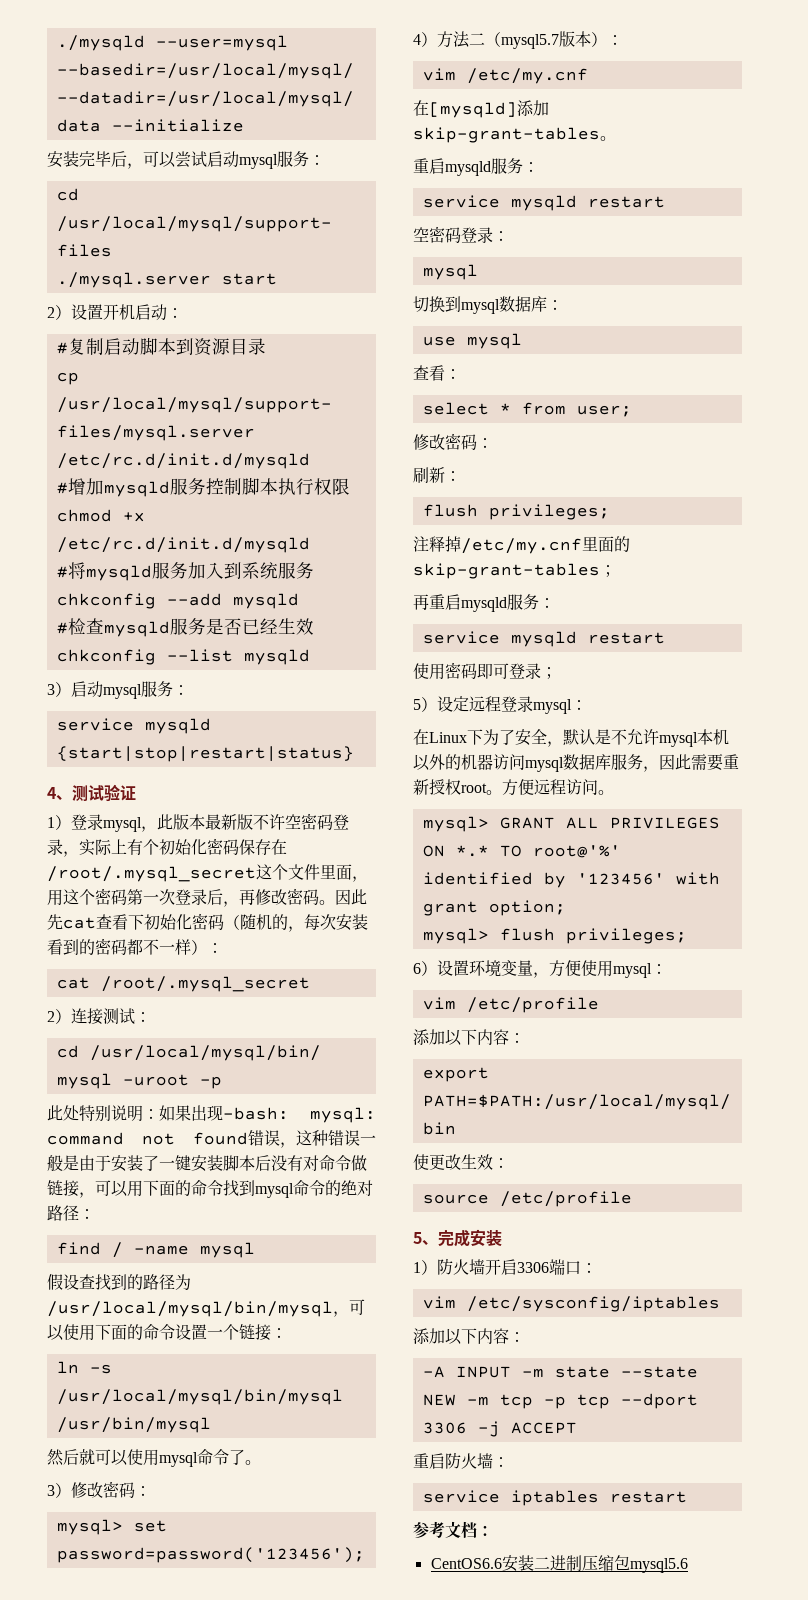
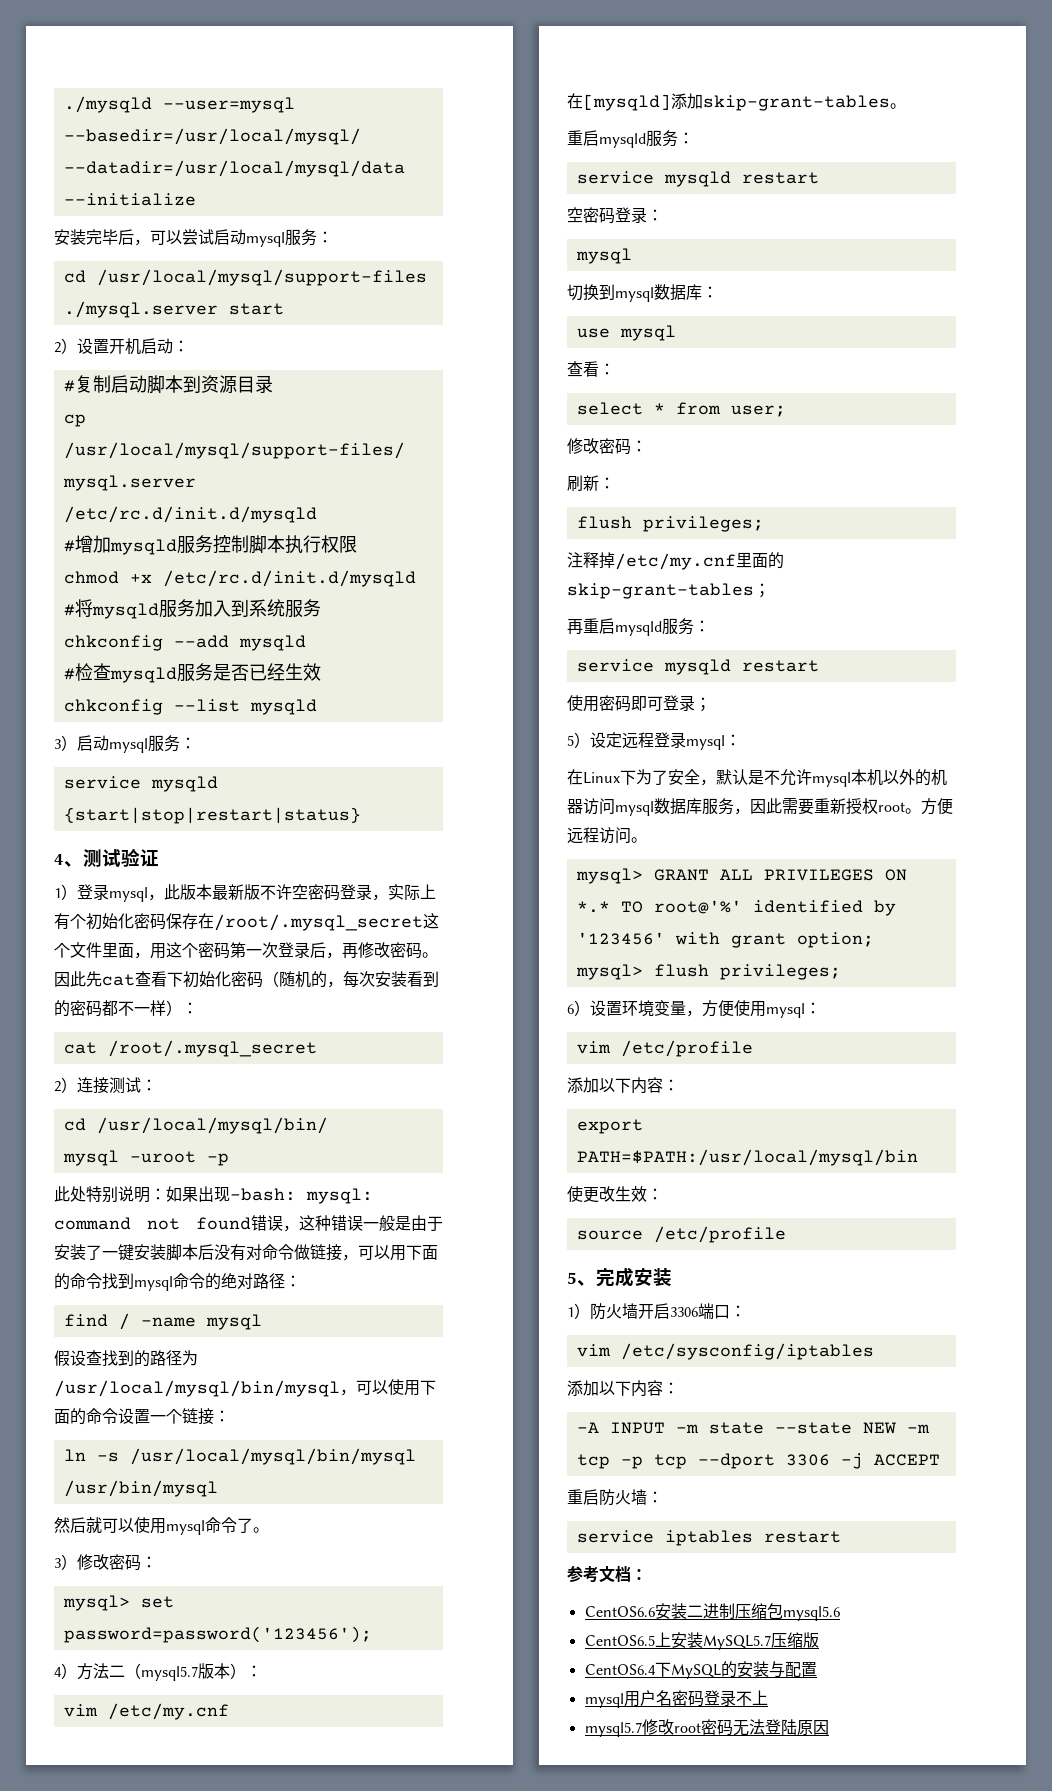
+ CentOS6.5上安装MySQL5.7压缩版
+ CentOS6.4下MySQL的安装与配置
+ mysql用户名密码登录不上
+ mysql5.7修改root密码无法登陆原因

